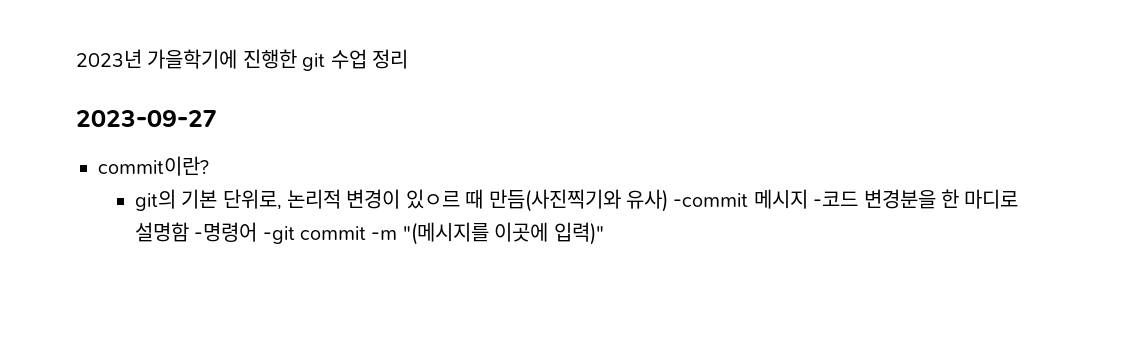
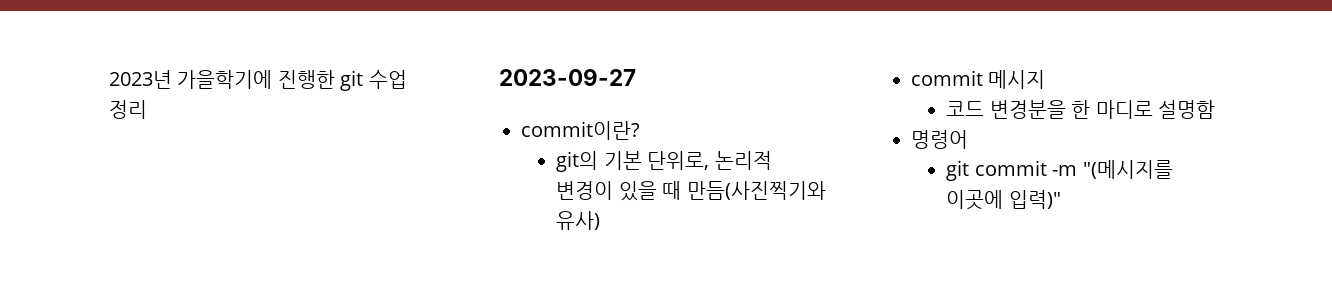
- git의 기본 단위로, 논리적 변경이 있ㅇ르 때 만듬(사진찍기와 유사) -commit 메시지 -코드 변경분을 한 마디로 설명함 -명령어 -git commit -m "(메시지를 이곳에 입력)"
+ git의 기본 단위로, 논리적 변경이 있을 때 만듬(사진찍기와 유사)
+ commit 메시지
+ 코드 변경분을 한 마디로 설명함
+ 명령어
+ git commit -m "(메시지를 이곳에 입력)"

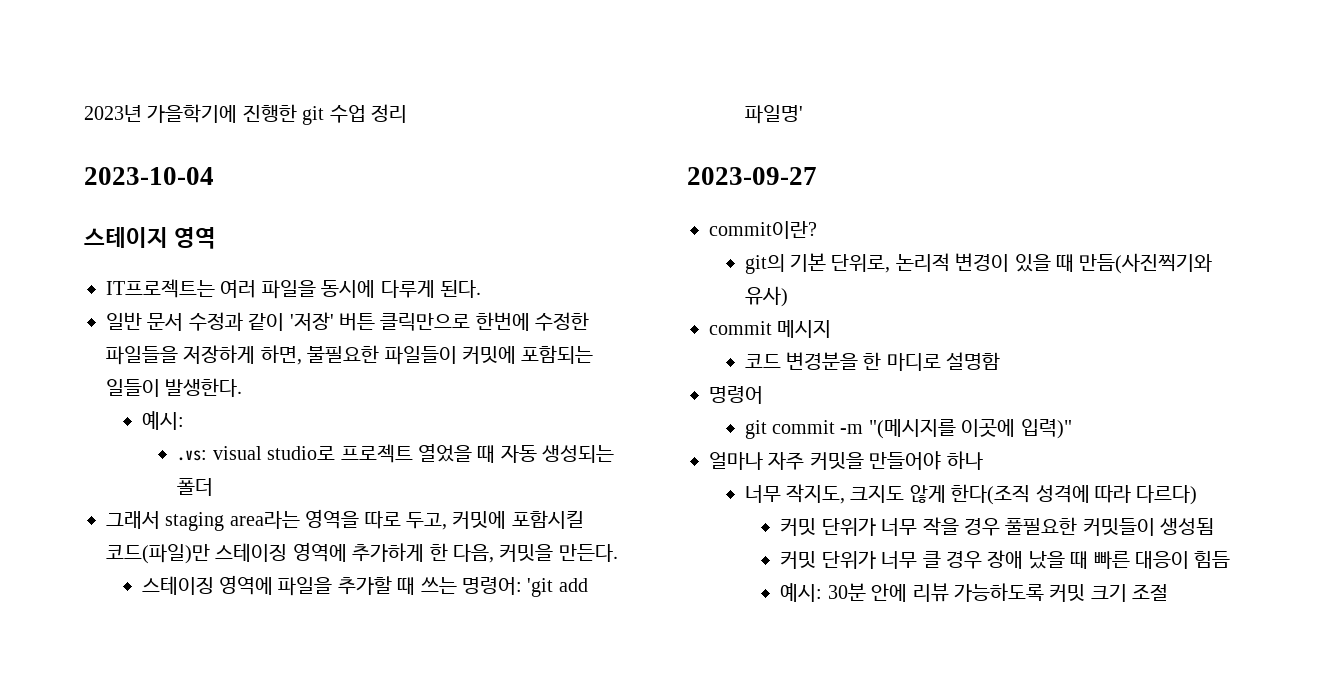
+ 2023-10-04
+ 스테이지 영역
+ IT프로젝트는 여러 파일을 동시에 다루게 된다.
+ 일반 문서 수정과 같이 '저장' 버튼 클릭만으로 한번에 수정한 파일들을 저장하게 하면, 불필요한 파일들이 커밋에 포함되는 일들이 발생한다.
+ 예시:
+ .vs: visual studio로 프로젝트 열었을 때 자동 생성되는 폴더
+ 그래서 staging area라는 영역을 따로 두고, 커밋에 포함시킬 코드(파일)만 스테이징 영역에 추가하게 한 다음, 커밋을 만든다.
+ 스테이징 영역에 파일을 추가할 때 쓰는 명령어: 'git add 파일명'
+ 얼마나 자주 커밋을 만들어야 하나
+ 너무 작지도, 크지도 않게 한다(조직 성격에 따라 다르다)
+ 커밋 단위가 너무 작을 경우 풀필요한 커밋들이 생성됨
+ 커밋 단위가 너무 클 경우 장애 났을 때 빠른 대응이 힘듬
+ 예시: 30분 안에 리뷰 가능하도록 커밋 크기 조절

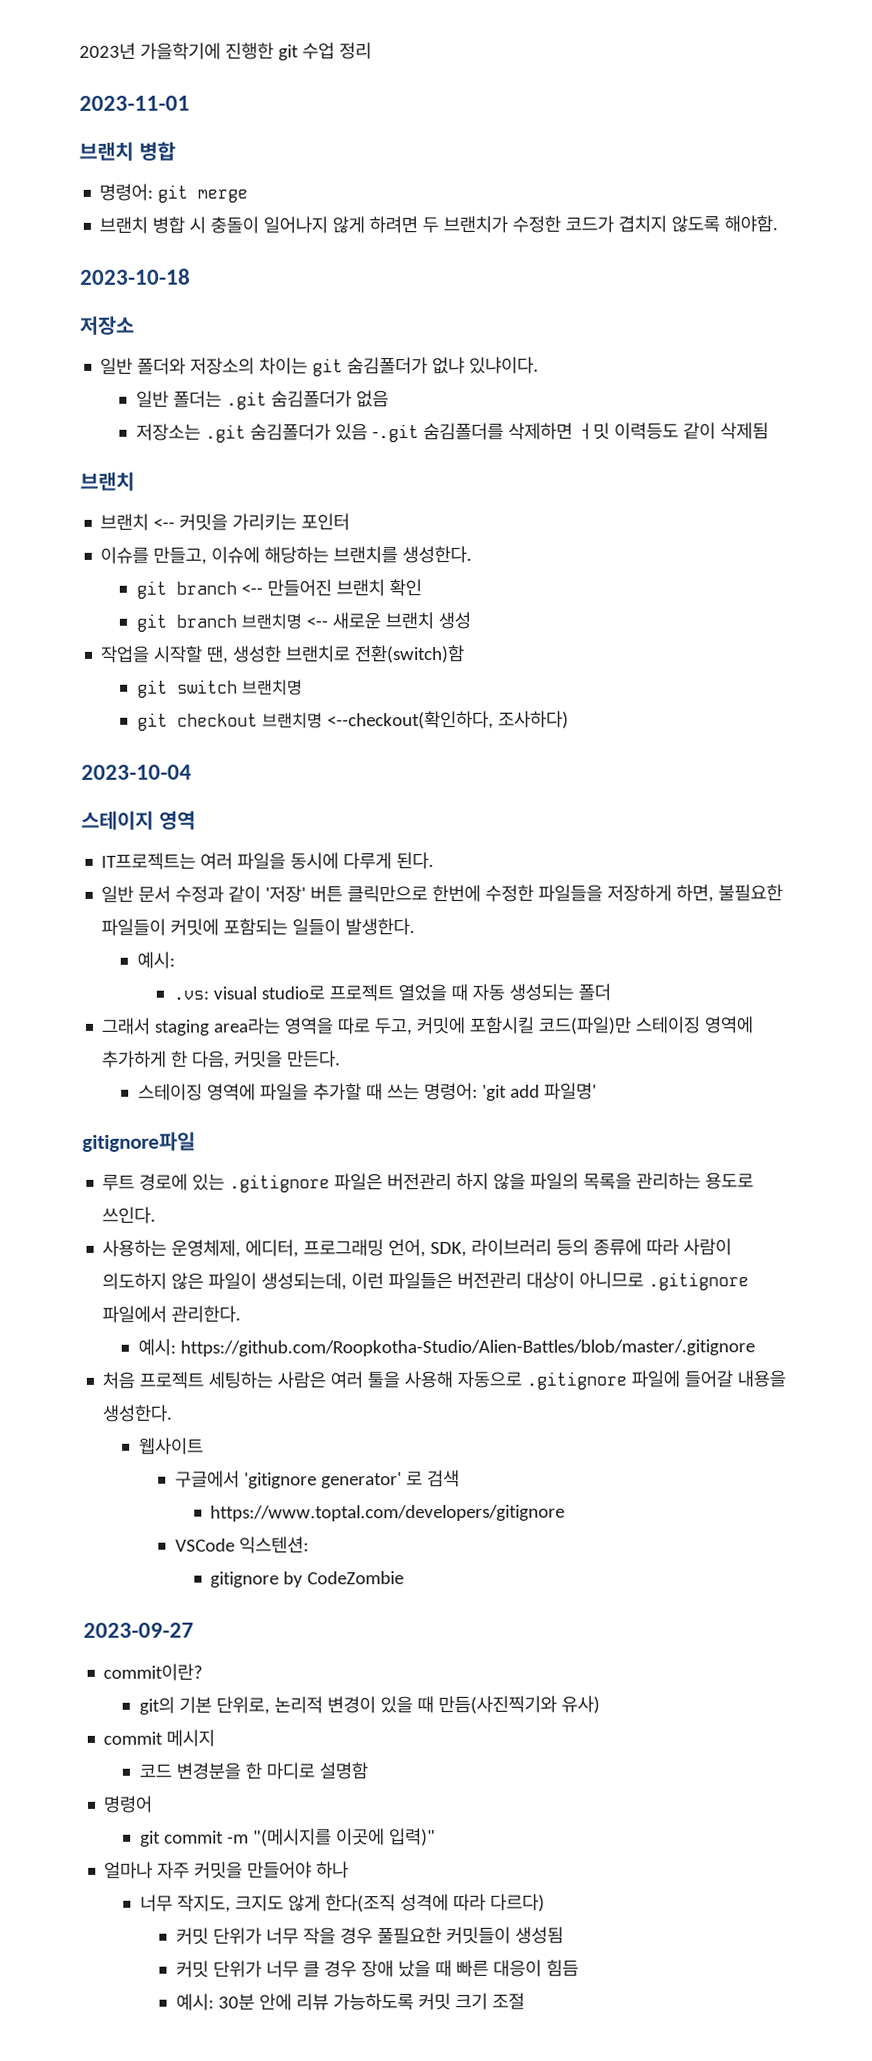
+ 2023-11-01
+ 브랜치 병합
+ 명령어: git merge
+ 브랜치 병합 시 충돌이 일어나지 않게 하려면 두 브랜치가 수정한 코드가 겹치지 않도록 해야함.
+ 2023-10-18
+ 저장소
+ 일반 폴더와 저장소의 차이는 git 숨김폴더가 없냐 있냐이다.
+ 일반 폴더는 .git 숨김폴더가 없음
+ 저장소는 .git 숨김폴더가 있음 -.git 숨김폴더를 삭제하면 ㅓ밋 이력등도 같이 삭제됨
+ 브랜치
+ 브랜치 <-- 커밋을 가리키는 포인터
+ 이슈를 만들고, 이슈에 해당하는 브랜치를 생성한다.
+ git branch <-- 만들어진 브랜치 확인
+ git branch 브랜치명 <-- 새로운 브랜치 생성
+ 작업을 시작할 땐, 생성한 브랜치로 전환(switch)함
+ git switch 브랜치명
+ git checkout 브랜치명 <--checkout(확인하다, 조사하다)
+ gitignore파일
+ 루트 경로에 있는 .gitignore 파일은 버전관리 하지 않을 파일의 목록을 관리하는 용도로 쓰인다.
+ 사용하는 운영체제, 에디터, 프로그래밍 언어, SDK, 라이브러리 등의 종류에 따라 사람이 의도하지 않은 파일이 생성되는데, 이런 파일들은 버전관리 대상이 아니므로 .gitignore 파일에서 관리한다.
+ 예시: https://github.com/Roopkotha-Studio/Alien-Battles/blob/master/.gitignore
+ 처음 프로젝트 세팅하는 사람은 여러 툴을 사용해 자동으로 .gitignore 파일에 들어갈 내용을 생성한다.
+ 웹사이트
+ 구글에서 'gitignore generator' 로 검색
+ https://www.toptal.com/developers/gitignore
+ VSCode 익스텐션:
+ gitignore by CodeZombie

